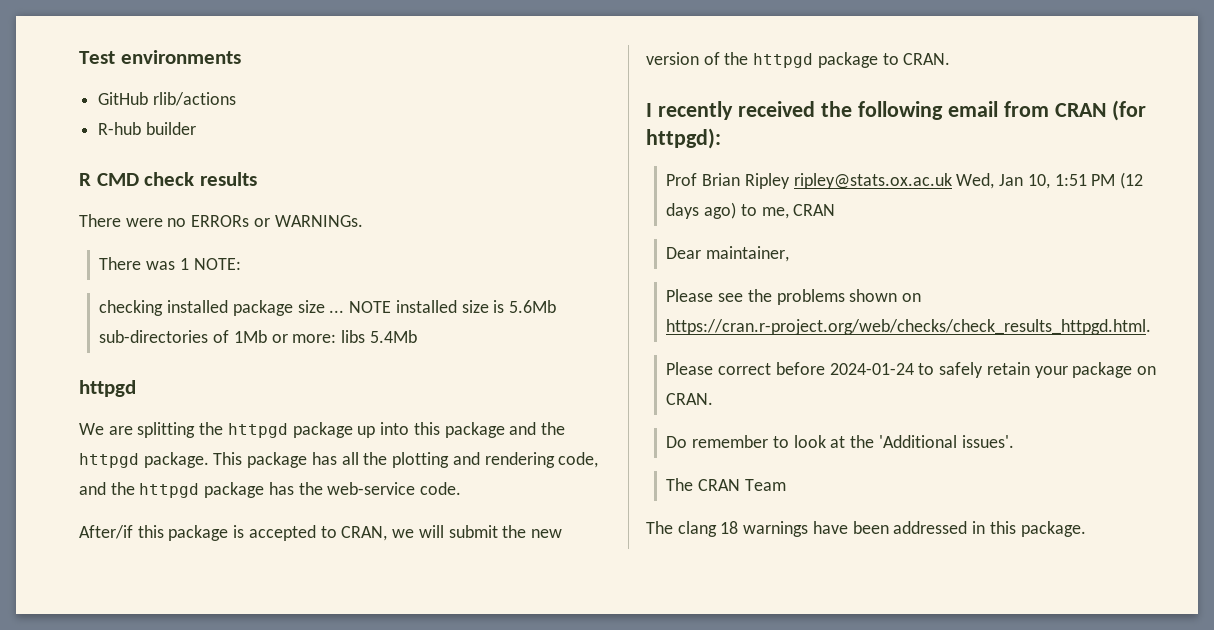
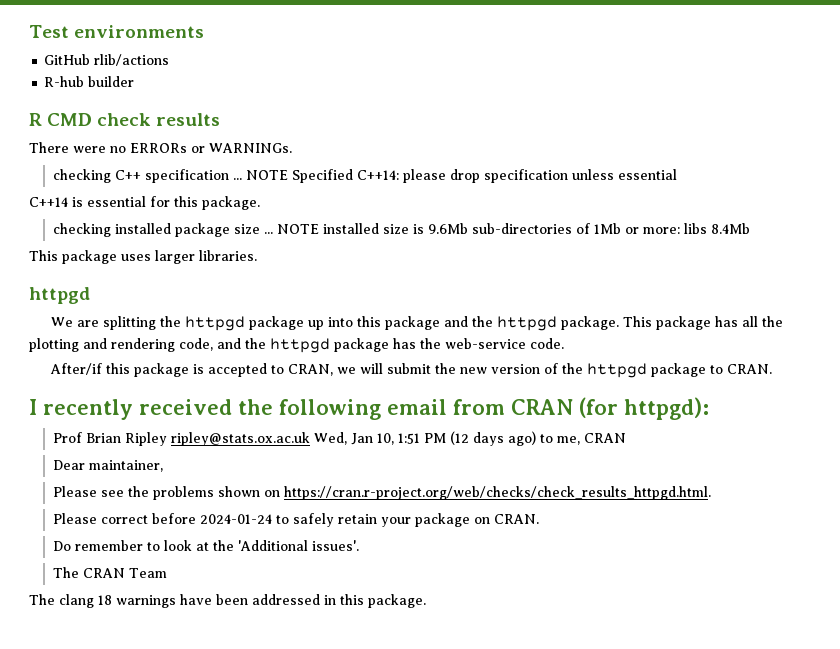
- There was 1 NOTE:
+ checking C++ specification ... NOTE Specified C++14: please drop specification unless essential
+ C++14 is essential for this package.
- NOTE installed size is 5.6Mb sub-directories of 1Mb or more: libs 5.4Mb
+ NOTE installed size is 9.6Mb sub-directories of 1Mb or more: libs 8.4Mb
+ This package uses larger libraries.

